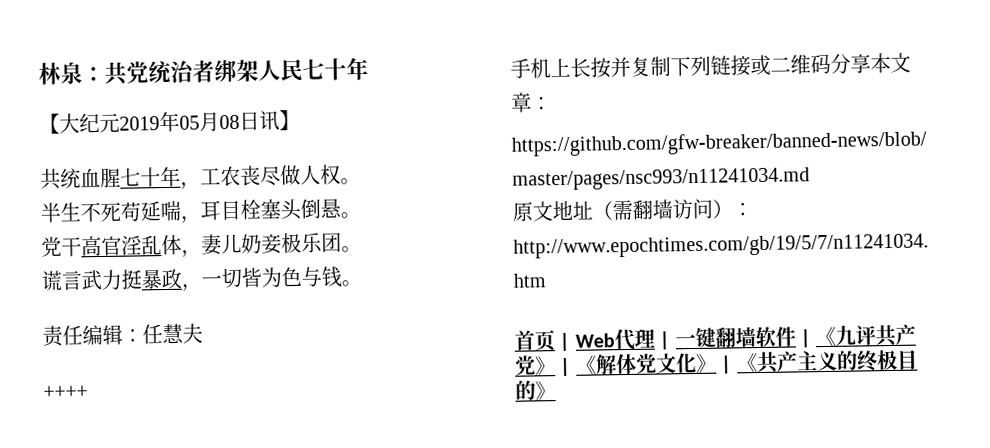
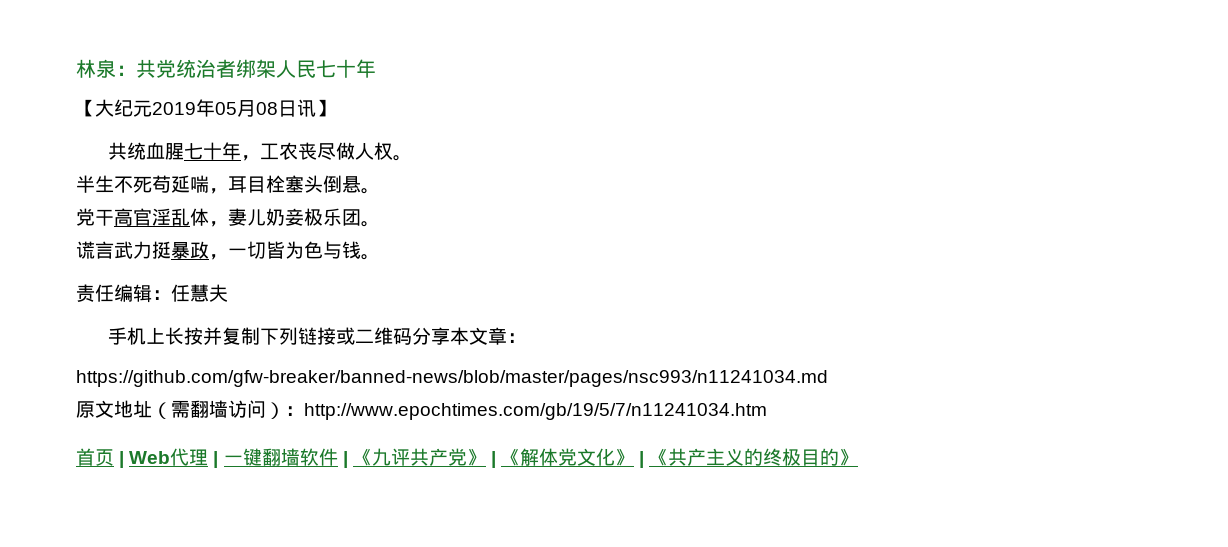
- ++++

